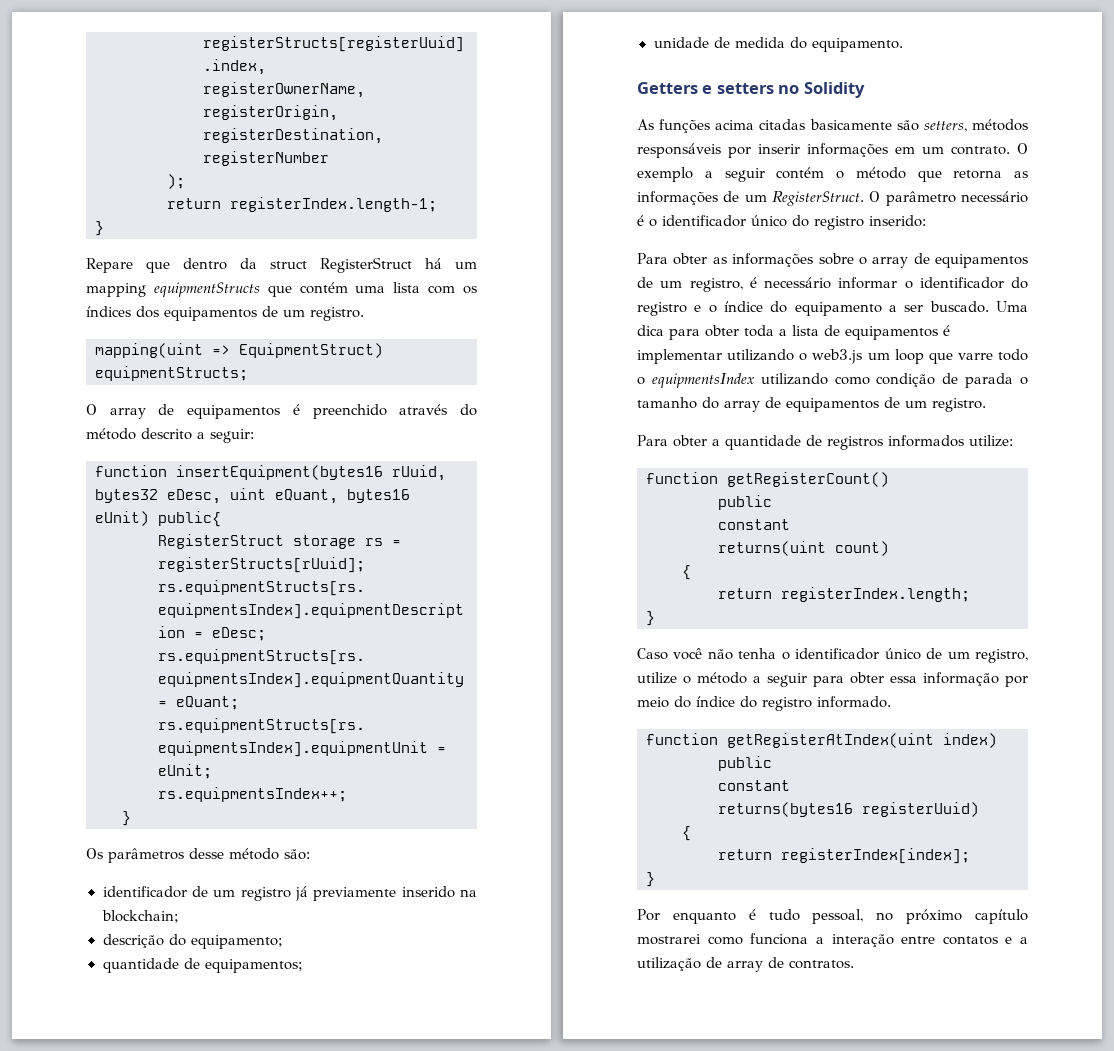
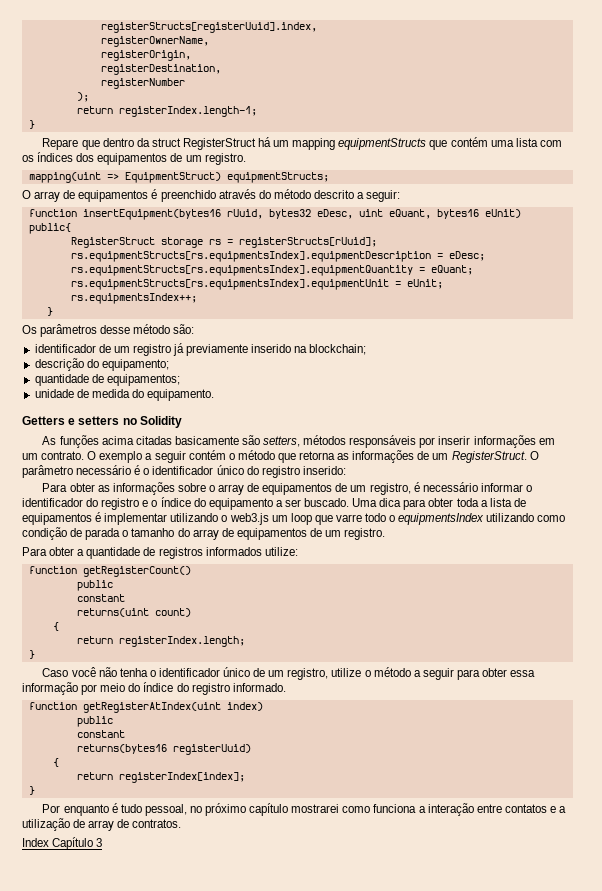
+ Index Capítulo 3

